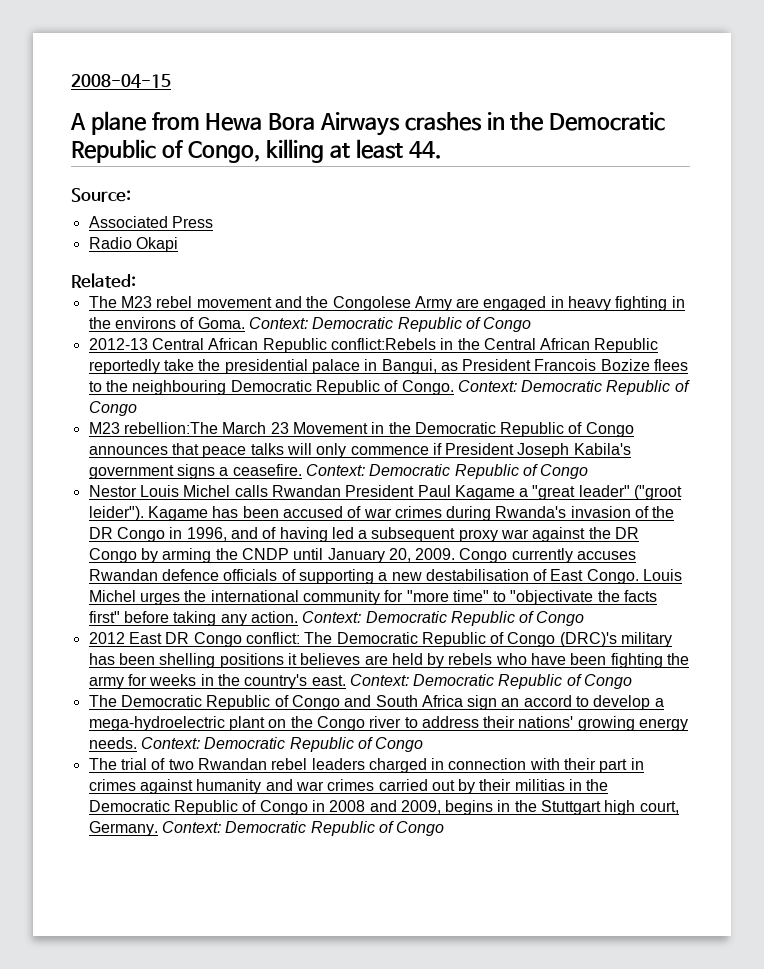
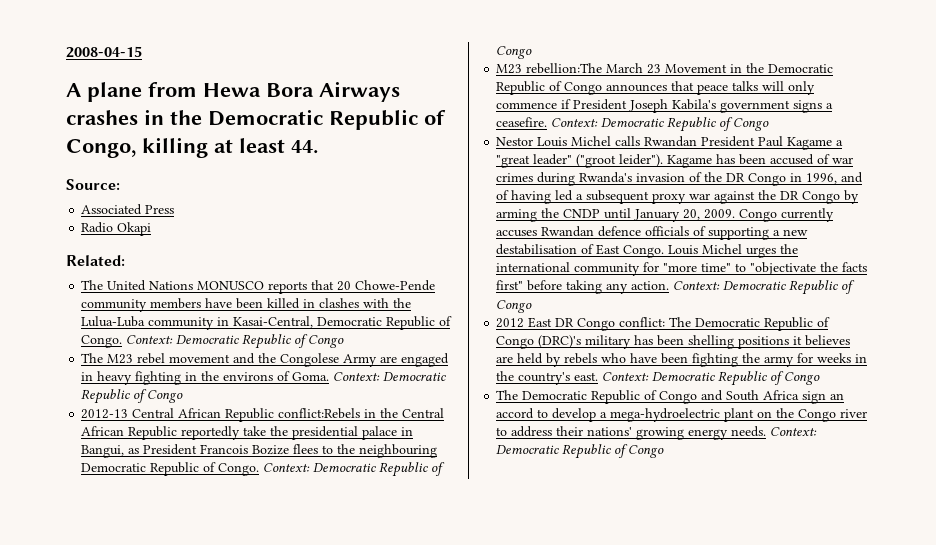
+ The United Nations MONUSCO reports that 20 Chowe-Pende community members have been killed in clashes with the Lulua-Luba community in Kasai-Central, Democratic Republic of Congo. Context: Democratic Republic of Congo
- The trial of two Rwandan rebel leaders charged in connection with their part in crimes against humanity and war crimes carried out by their militias in the Democratic Republic of Congo in 2008 and 2009, begins in the Stuttgart high court, Germany. Context: Democratic Republic of Congo

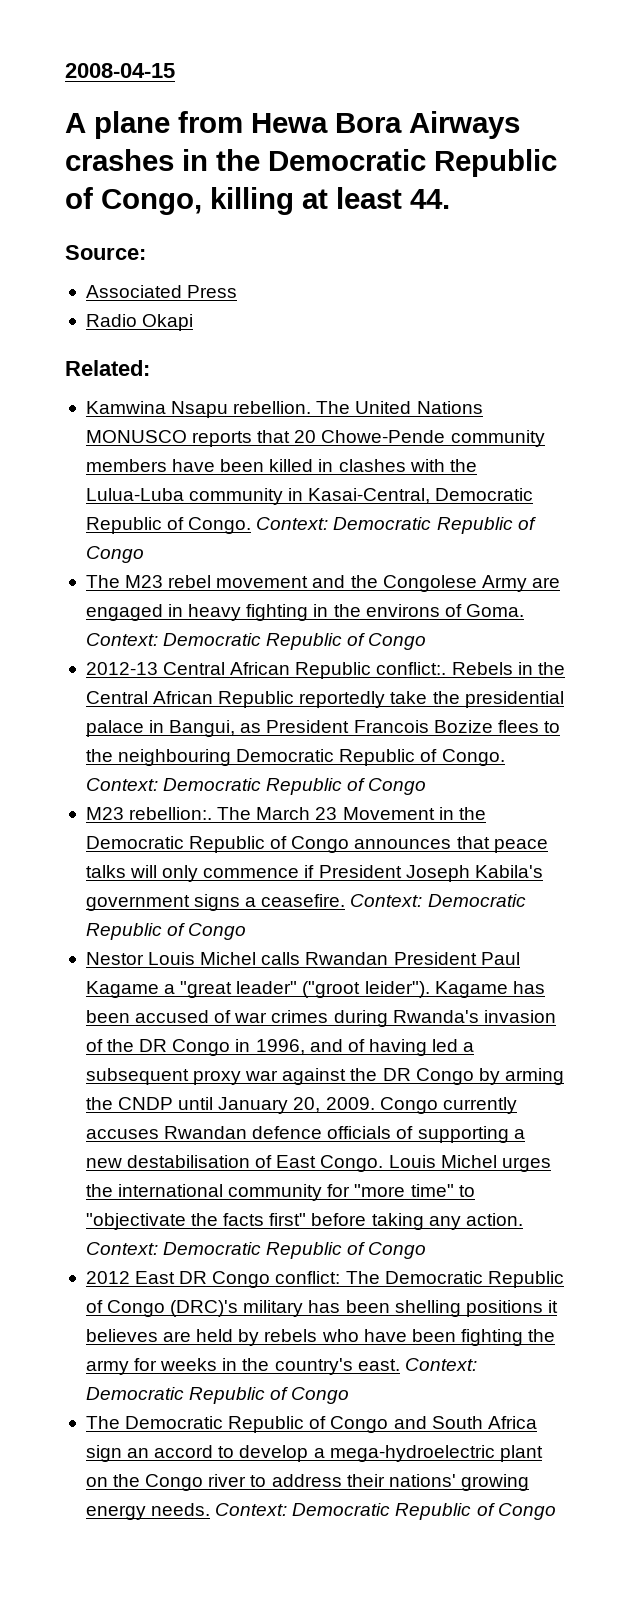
+ Kamwina Nsapu rebellion.
- 2012-13 Central African Republic conflict:Rebels in the Central African Republic reportedly take the presidential palace in Bangui, as President Francois Bozize flees to the neighbouring Democratic Republic of Congo.
+ 2012-13 Central African Republic conflict:. Rebels in the Central African Republic reportedly take the presidential palace in Bangui, as President Francois Bozize flees to the neighbouring Democratic Republic of Congo.
- M23 rebellion:The March 23 Movement in the Democratic Republic of Congo announces that peace talks will only commence if President Joseph Kabila's government signs a ceasefire.
+ M23 rebellion:. The March 23 Movement in the Democratic Republic of Congo announces that peace talks will only commence if President Joseph Kabila's government signs a ceasefire.

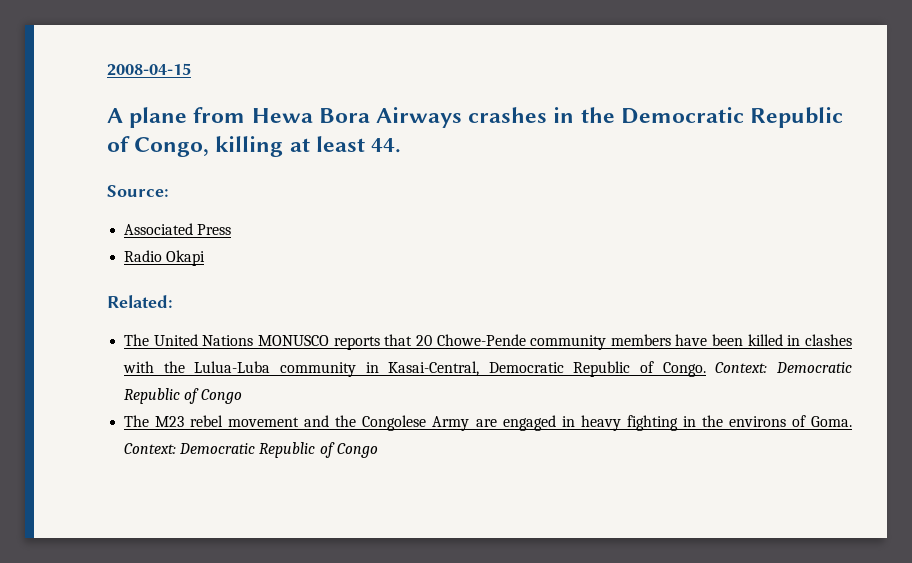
- Kamwina Nsapu rebellion.
- 2012-13 Central African Republic conflict:. Rebels in the Central African Republic reportedly take the presidential palace in Bangui, as President Francois Bozize flees to the neighbouring Democratic Republic of Congo. Context: Democratic Republic of Congo
- M23 rebellion:. The March 23 Movement in the Democratic Republic of Congo announces that peace talks will only commence if President Joseph Kabila's government signs a ceasefire. Context: Democratic Republic of Congo
- Nestor Louis Michel calls Rwandan President Paul Kagame a "great leader" ("groot leider"). Kagame has been accused of war crimes during Rwanda's invasion of the DR Congo in 1996, and of having led a subsequent proxy war against the DR Congo by arming the CNDP until January 20, 2009. Congo currently accuses Rwandan defence officials of supporting a new destabilisation of East Congo. Louis Michel urges the international community for "more time" to "objectivate the facts first" before taking any action. Context: Democratic Republic of Congo
- 2012 East DR Congo conflict: The Democratic Republic of Congo (DRC)'s military has been shelling positions it believes are held by rebels who have been fighting the army for weeks in the country's east. Context: Democratic Republic of Congo
- The Democratic Republic of Congo and South Africa sign an accord to develop a mega-hydroelectric plant on the Congo river to address their nations' growing energy needs. Context: Democratic Republic of Congo

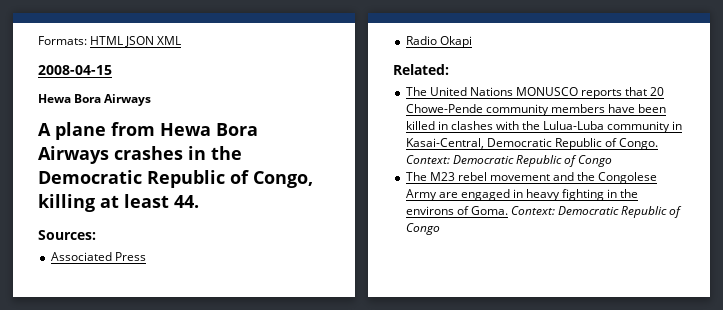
+ Formats: HTML JSON XML
  2008-04-15
+ Hewa Bora Airways
- Source:
+ Sources:

